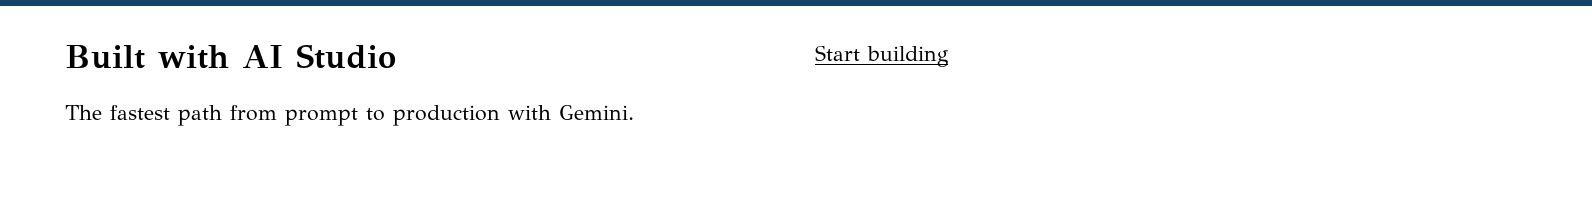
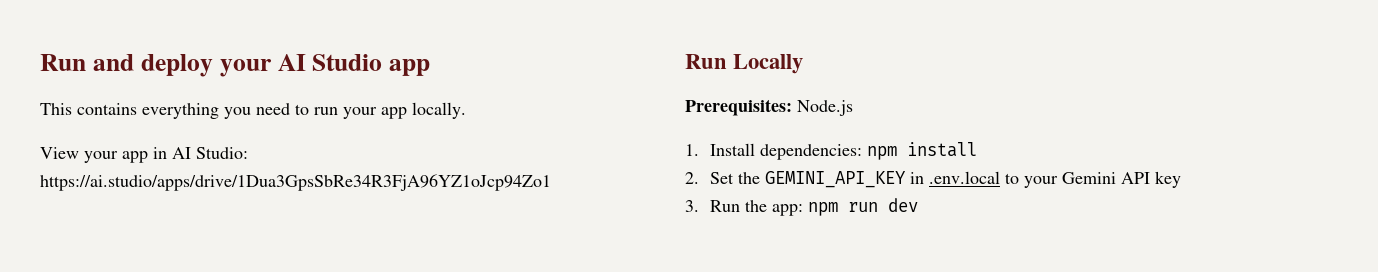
- Built with AI Studio
- The fastest path from prompt to production with Gemini.
- Start building
+ Run and deploy your AI Studio app
+ This contains everything you need to run your app locally.
+ View your app in AI Studio: https://ai.studio/apps/drive/1Dua3GpsSbRe34R3FjA96YZ1oJcp94Zo1
+ Run Locally
+ Prerequisites: Node.js
+ 1. Install dependencies: npm install
+ 2. Set the GEMINI_API_KEY in .env.local to your Gemini API key
+ 3. Run the app: npm run dev

